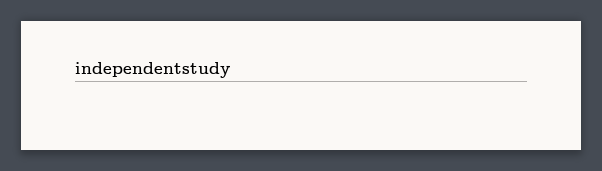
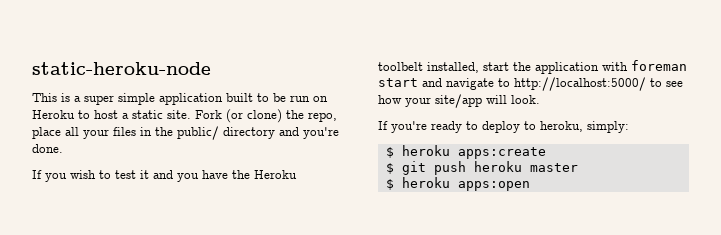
- independentstudy
+ static-heroku-node
+ This is a super simple application built to be run on Heroku to host a static site. Fork (or clone) the repo, place all your files in the public/ directory and you're done.
+ If you wish to test it and you have the Heroku toolbelt installed, start the application with foreman start and navigate to http://localhost:5000/ to see how your site/app will look.
+ If you're ready to deploy to heroku, simply:
+ $ heroku apps:create
+ $ git push heroku master
+ $ heroku apps:open

